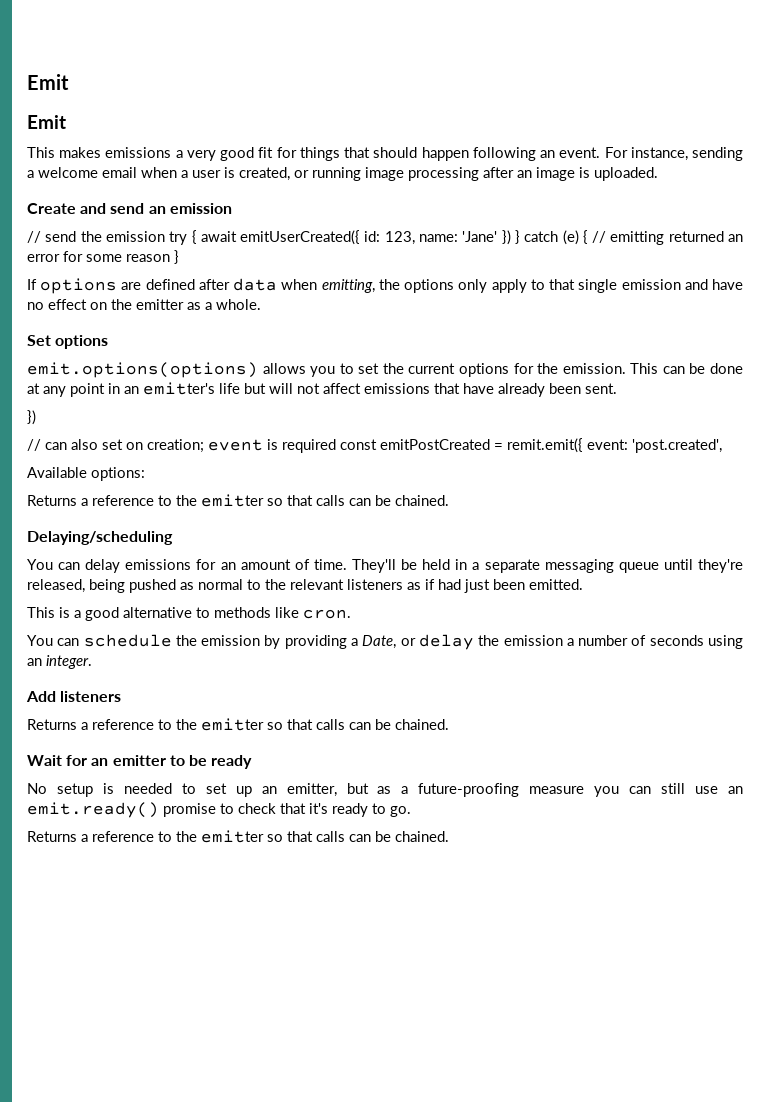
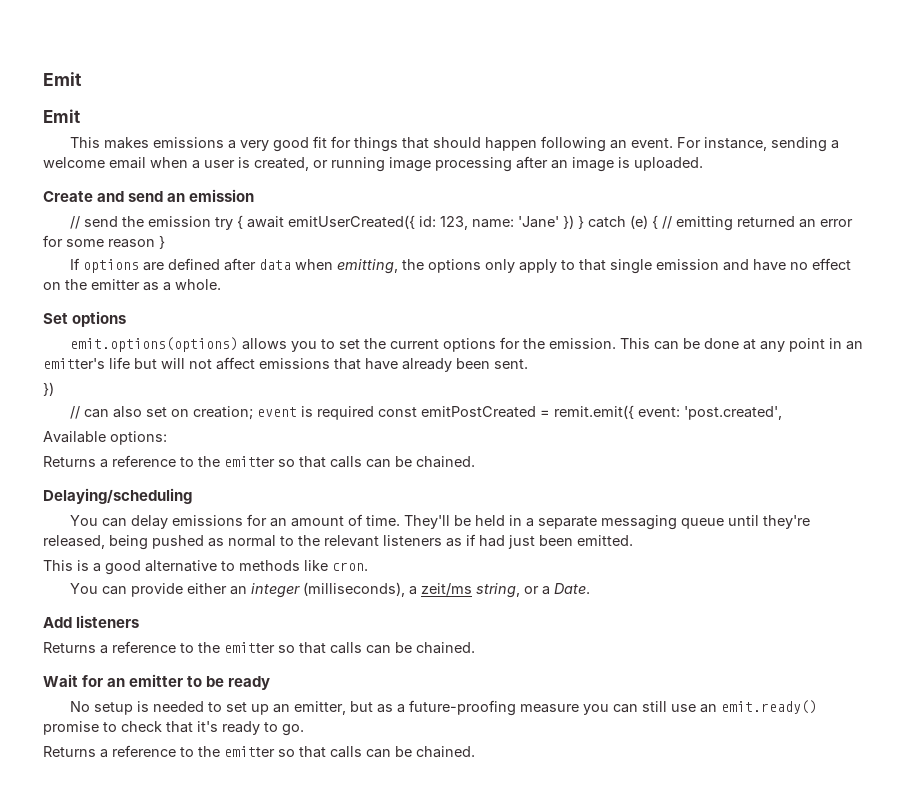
- You can schedule the emission by providing a Date, or delay the emission a number of seconds using an integer.
+ You can provide either an integer (milliseconds), a zeit/ms string, or a Date.

